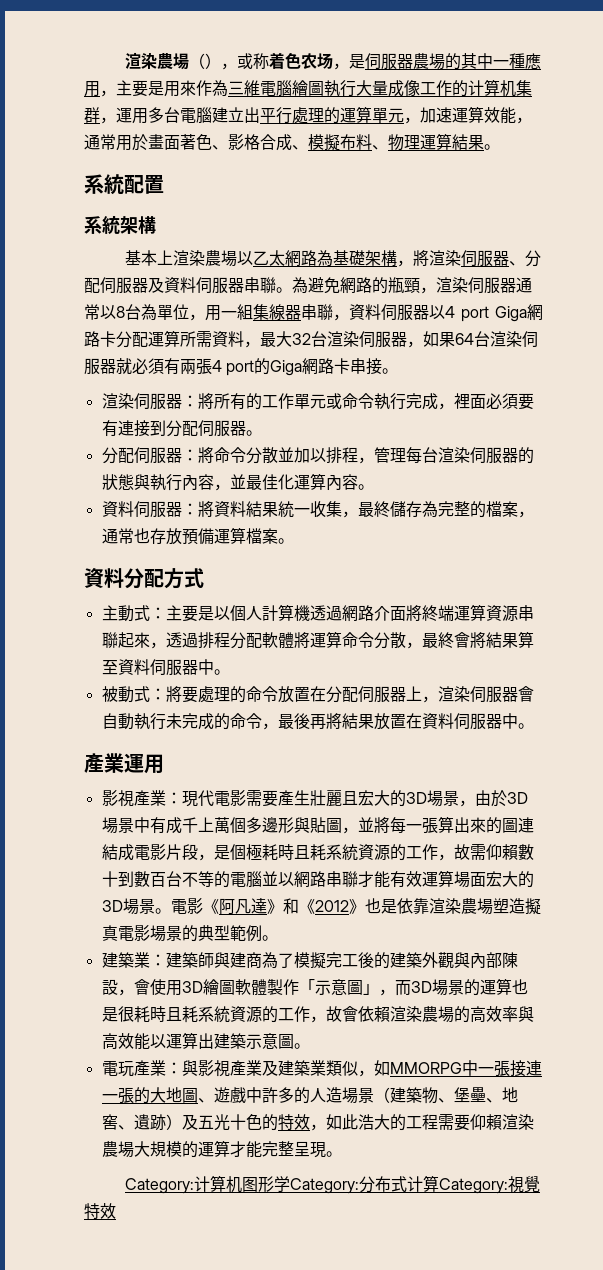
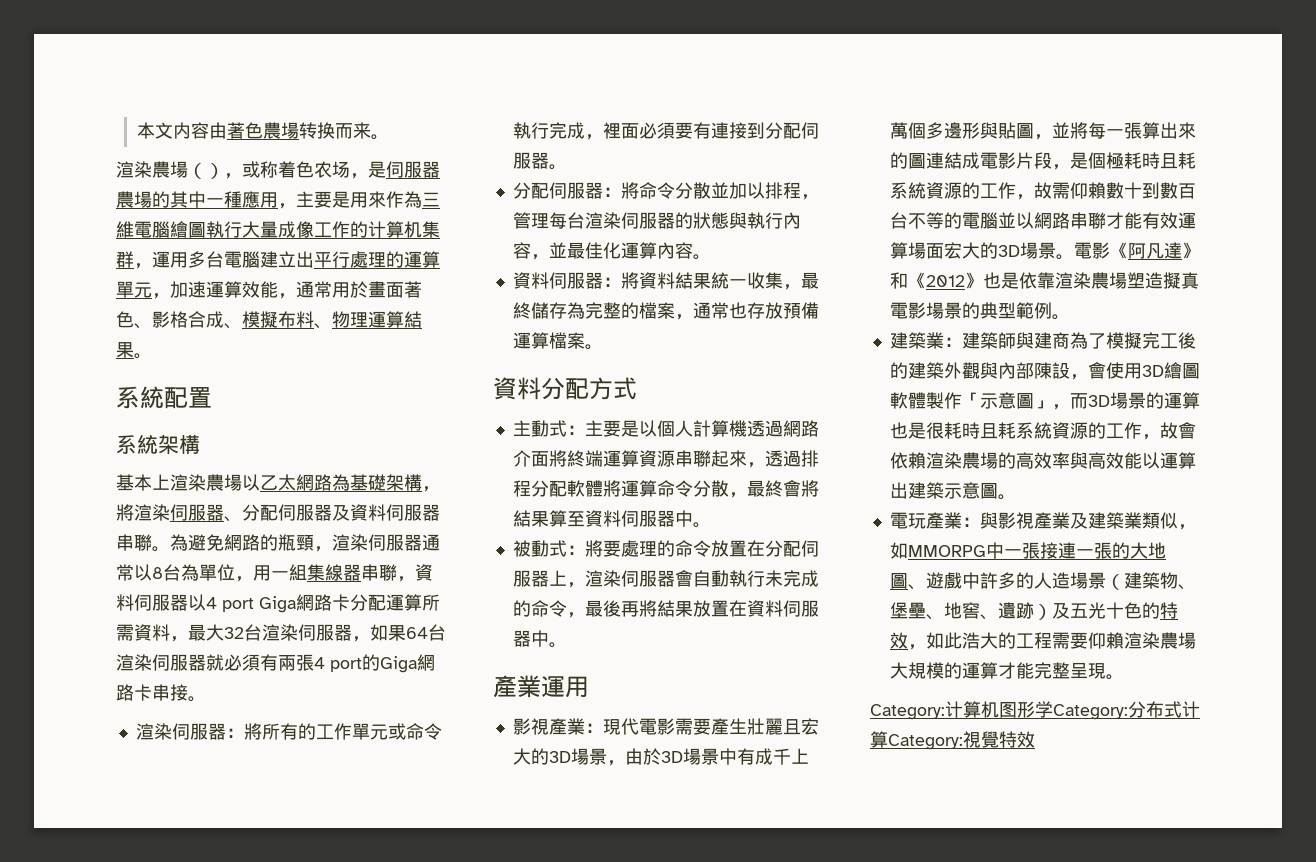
+ 本文内容由著色農場转换而来。

